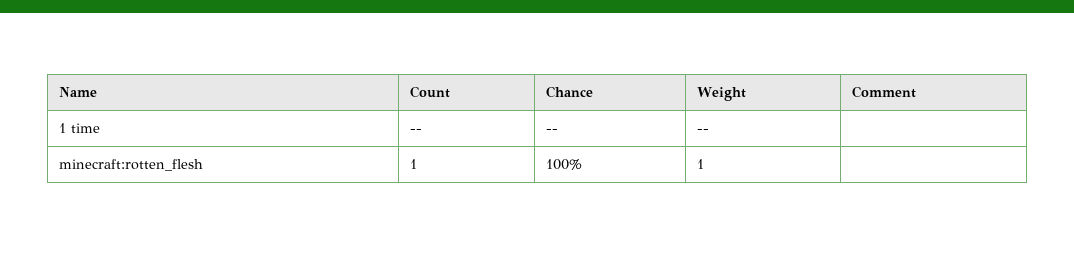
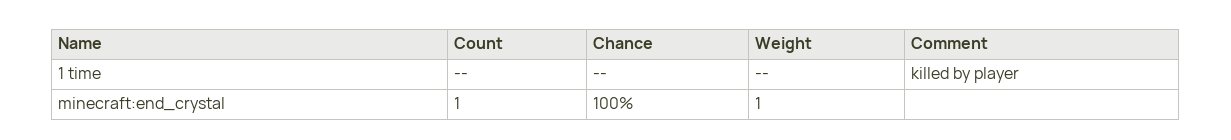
- 1 time | -- | -- | -- |
- minecraft:rotten_flesh | 1 | 100% | 1 |
+ 1 time | -- | -- | -- | killed by player
+ minecraft:end_crystal | 1 | 100% | 1 |

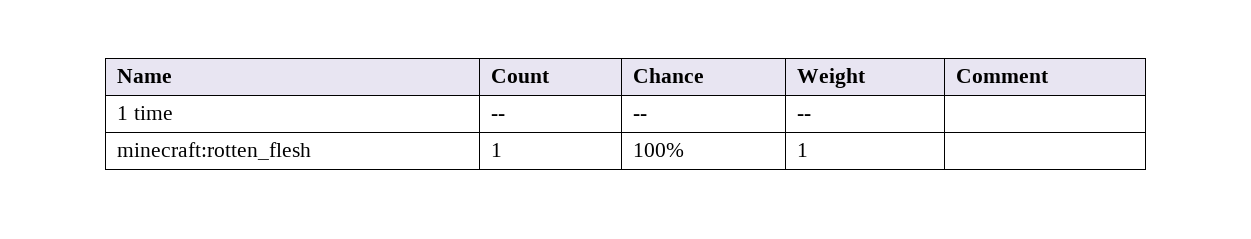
- 1 time | -- | -- | -- | killed by player
- minecraft:end_crystal | 1 | 100% | 1 |
+ 1 time | -- | -- | -- |
+ minecraft:rotten_flesh | 1 | 100% | 1 |

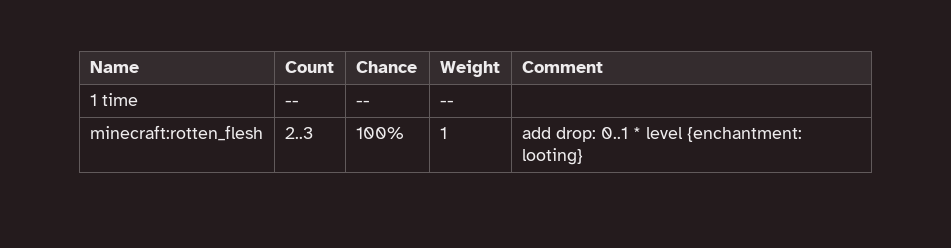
- minecraft:rotten_flesh | 1 | 100% | 1 |
+ minecraft:rotten_flesh | 2..3 | 100% | 1 | add drop: 0..1 * level {enchantment: looting}

